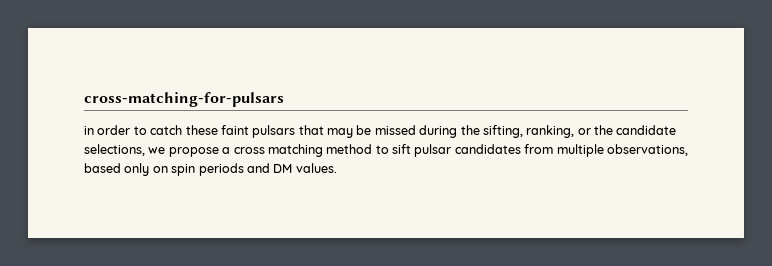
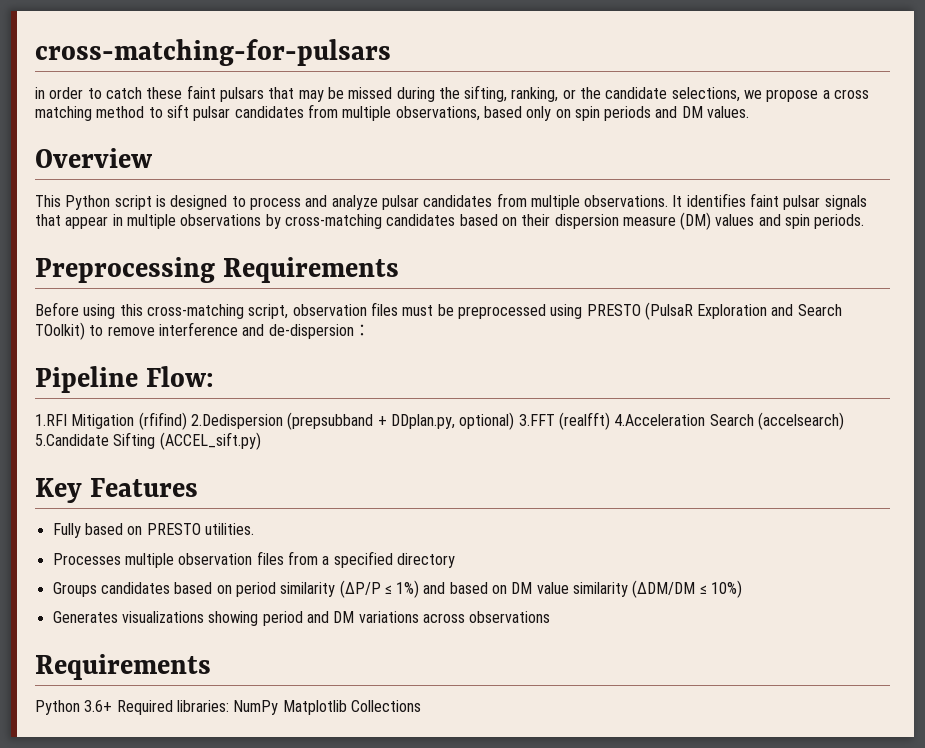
+ Overview
+ This Python script is designed to process and analyze pulsar candidates from multiple observations. It identifies faint pulsar signals that appear in multiple observations by cross-matching candidates based on their dispersion measure (DM) values and spin periods.
+ Preprocessing Requirements
+ Before using this cross-matching script, observation files must be preprocessed using PRESTO (PulsaR Exploration and Search TOolkit) to remove interference and de-dispersion：
+ Pipeline Flow:
+ 1.RFI Mitigation (rfifind) 2.Dedispersion (prepsubband + DDplan.py, optional) 3.FFT (realfft) 4.Acceleration Search (accelsearch) 5.Candidate Sifting (ACCEL_sift.py)
+ Key Features
+ Fully based on PRESTO utilities.
+ Processes multiple observation files from a specified directory
+ Groups candidates based on period similarity (ΔP/P ≤ 1%) and based on DM value similarity (ΔDM/DM ≤ 10%)
+ Generates visualizations showing period and DM variations across observations
+ Requirements
+ Python 3.6+ Required libraries: NumPy Matplotlib Collections

